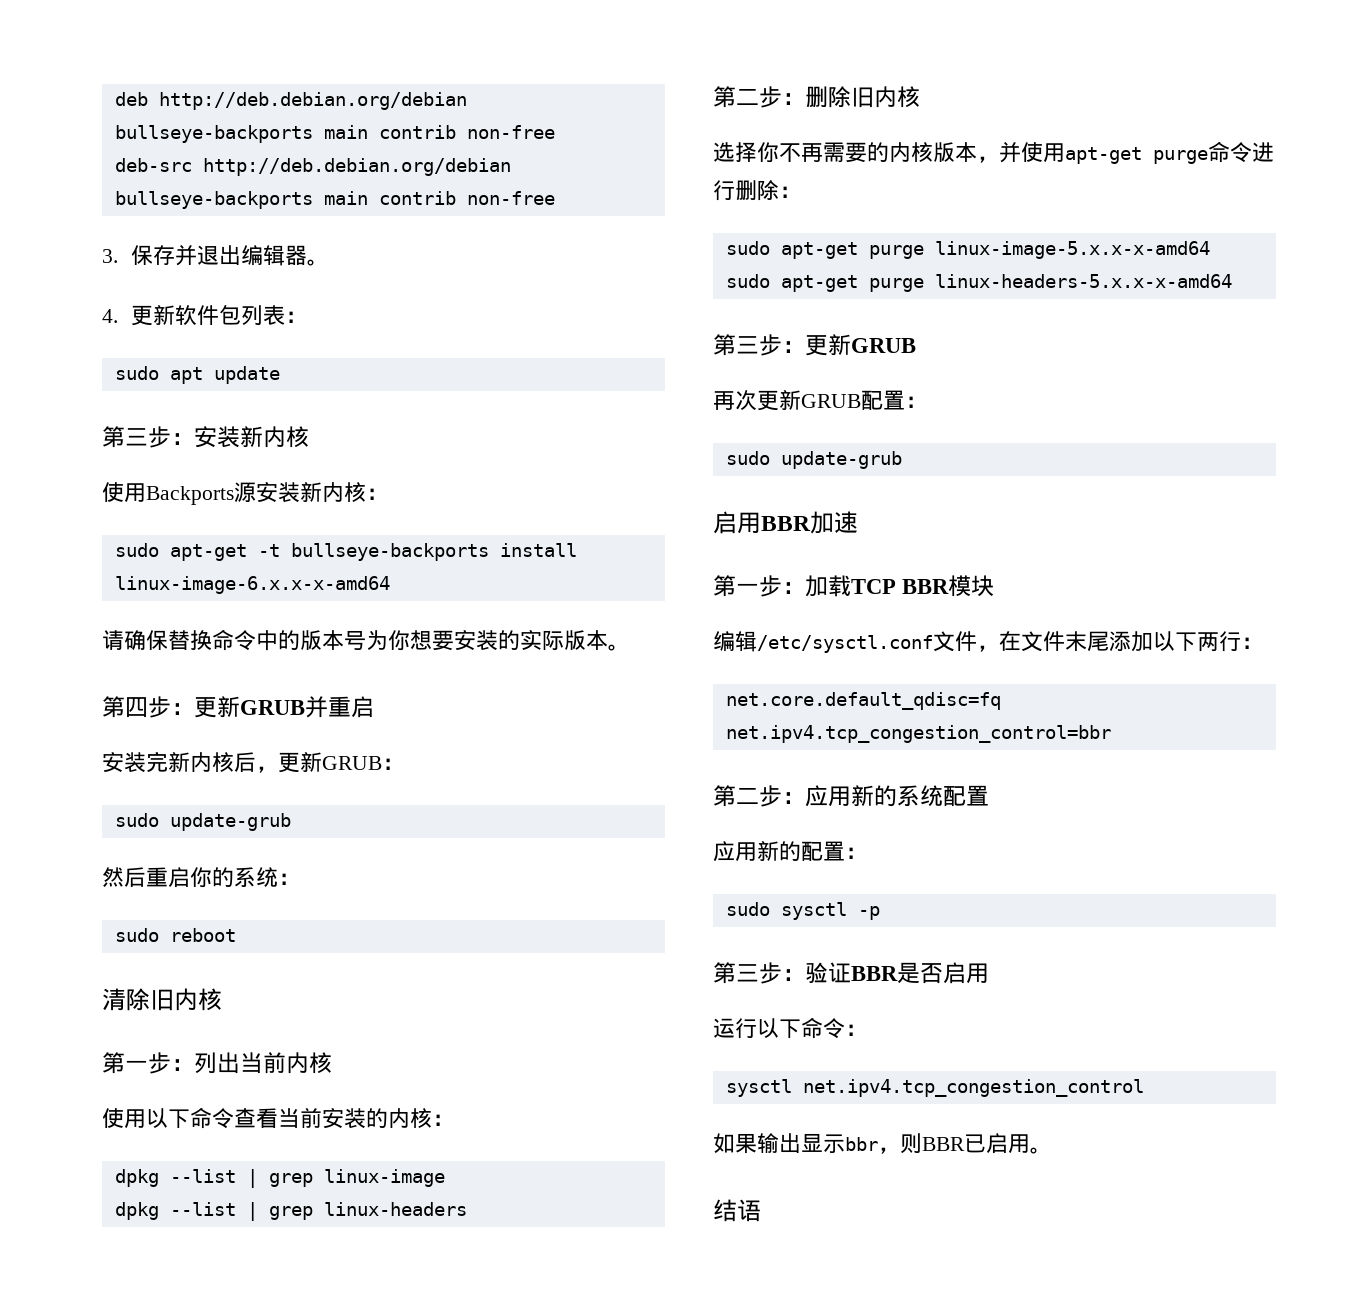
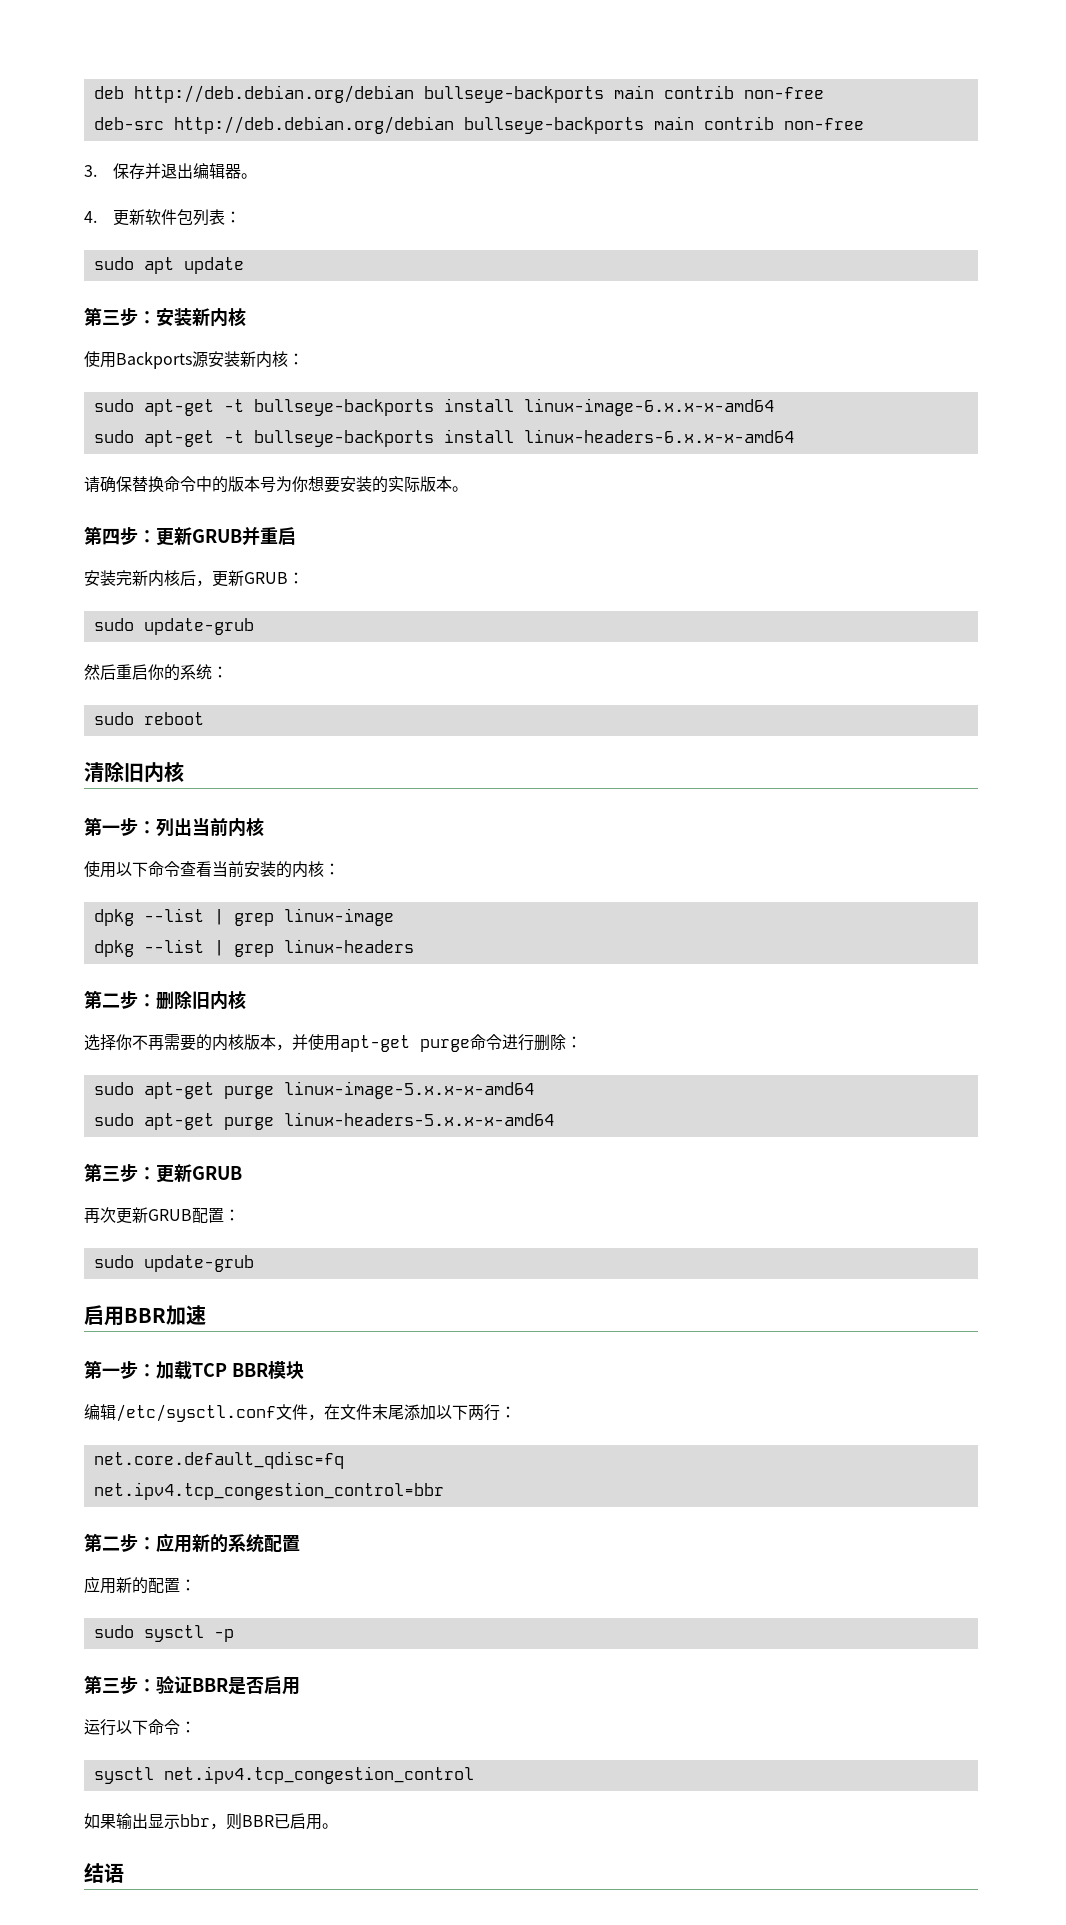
+ sudo apt-get -t bullseye-backports install linux-headers-6.x.x-x-amd64

